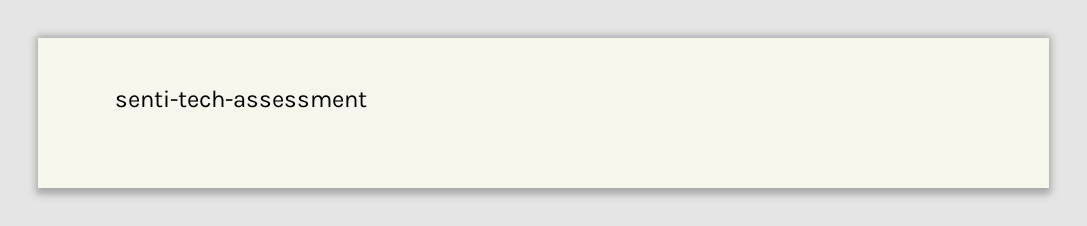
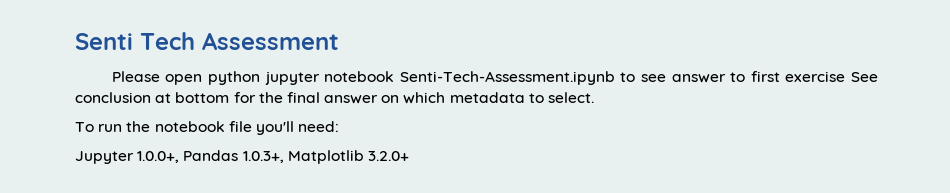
- senti-tech-assessment
+ Senti Tech Assessment
+ Please open python jupyter notebook Senti-Tech-Assessment.ipynb to see answer to first exercise See conclusion at bottom for the final answer on which metadata to select.
+ To run the notebook file you'll need:
+ Jupyter 1.0.0+, Pandas 1.0.3+, Matplotlib 3.2.0+

